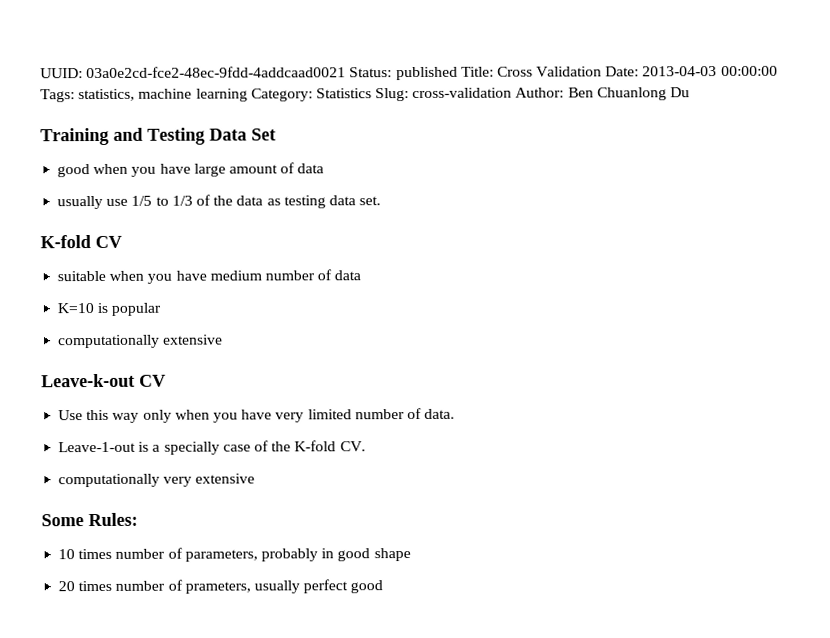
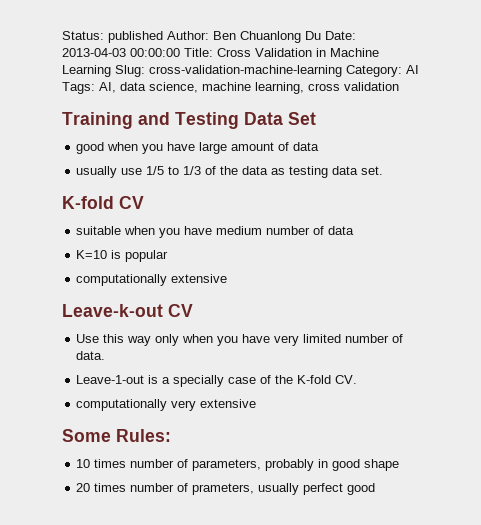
- UUID: 03a0e2cd-fce2-48ec-9fdd-4addcaad0021 Status: published Title: Cross Validation Date: 2013-04-03 00:00:00 Tags: statistics, machine learning Category: Statistics Slug: cross-validation Author: Ben Chuanlong Du
+ Status: published Author: Ben Chuanlong Du Date: 2013-04-03 00:00:00 Title: Cross Validation in Machine Learning Slug: cross-validation-machine-learning Category: AI Tags: AI, data science, machine learning, cross validation

